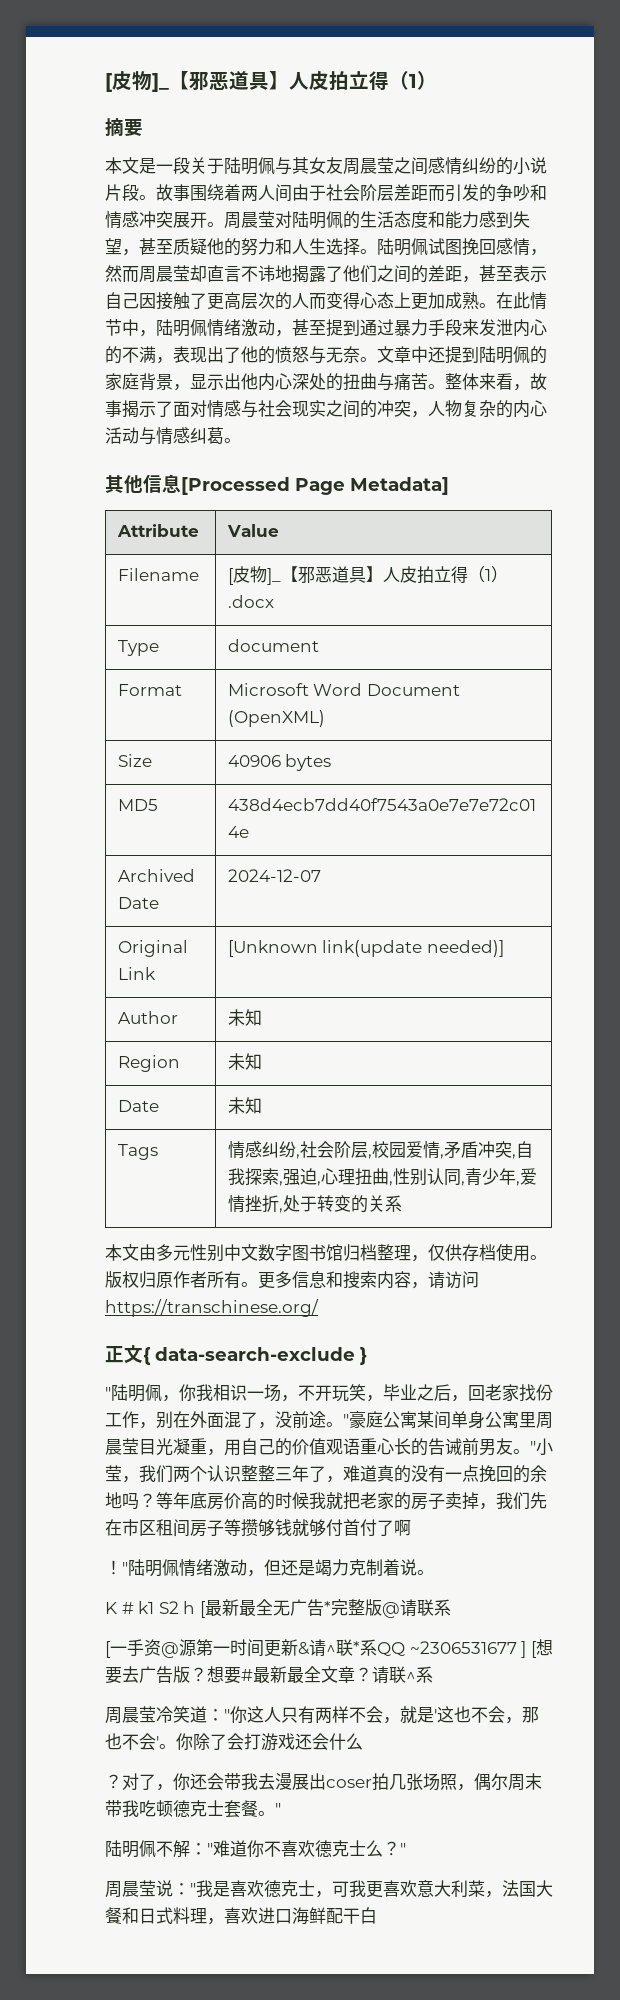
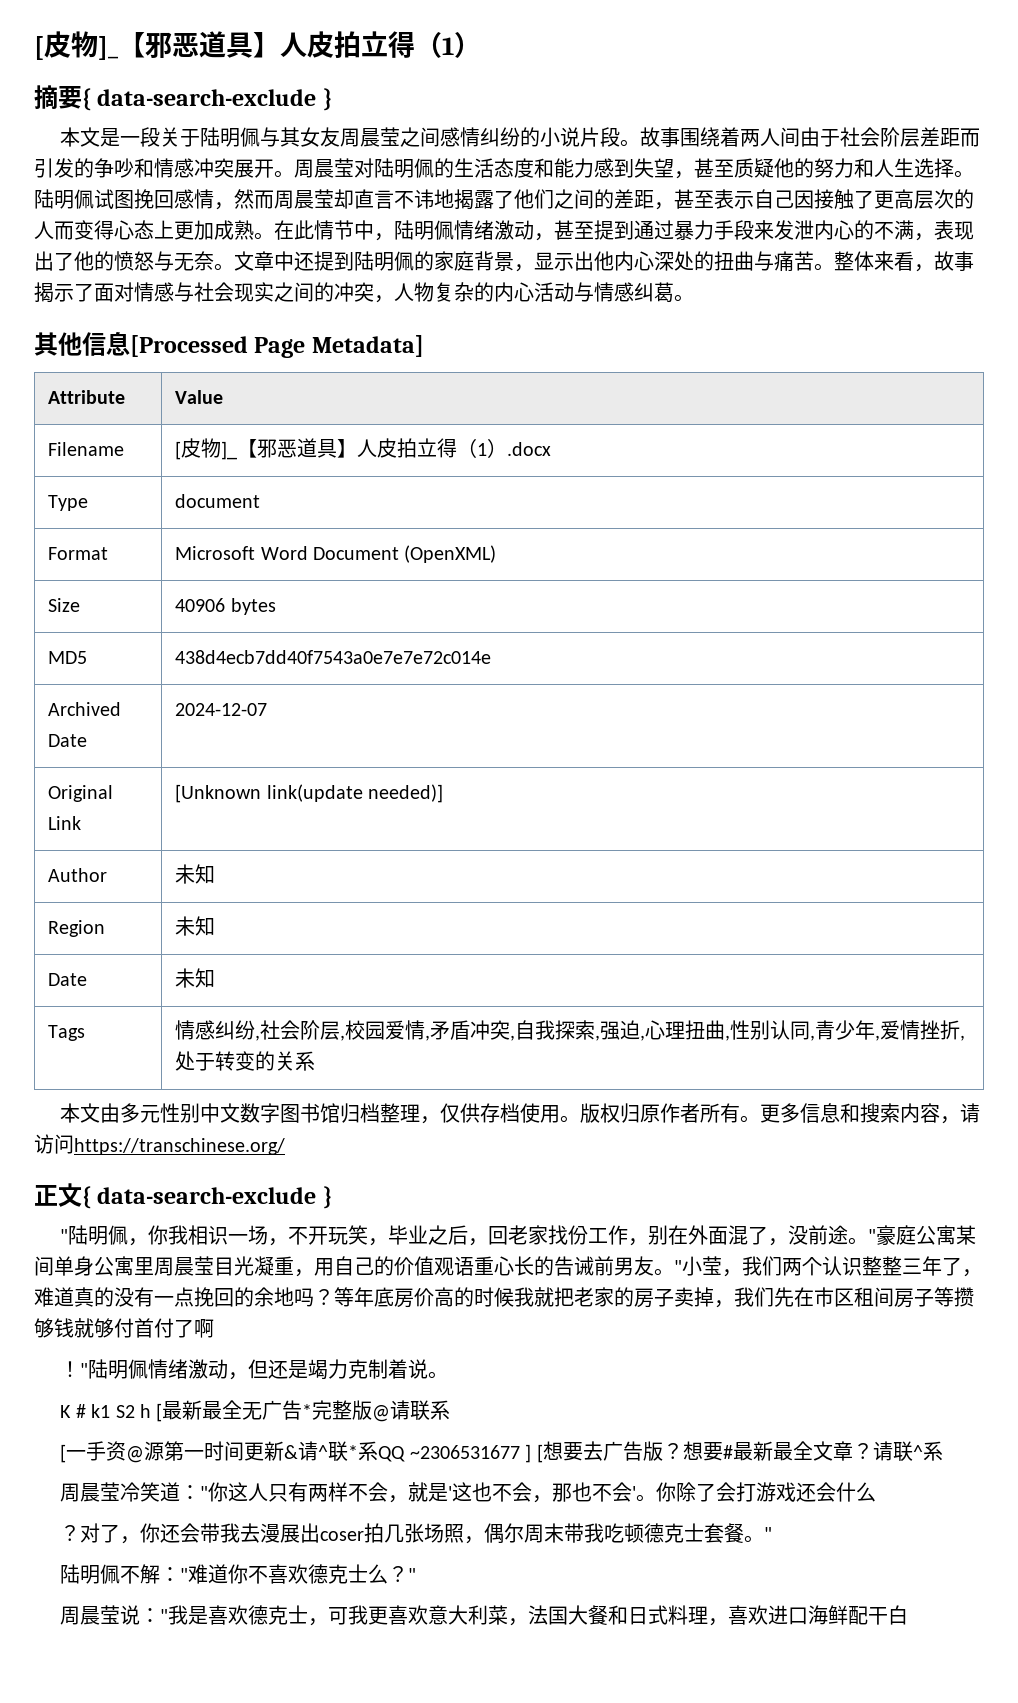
- 摘要
+ 摘要{ data-search-exclude }

